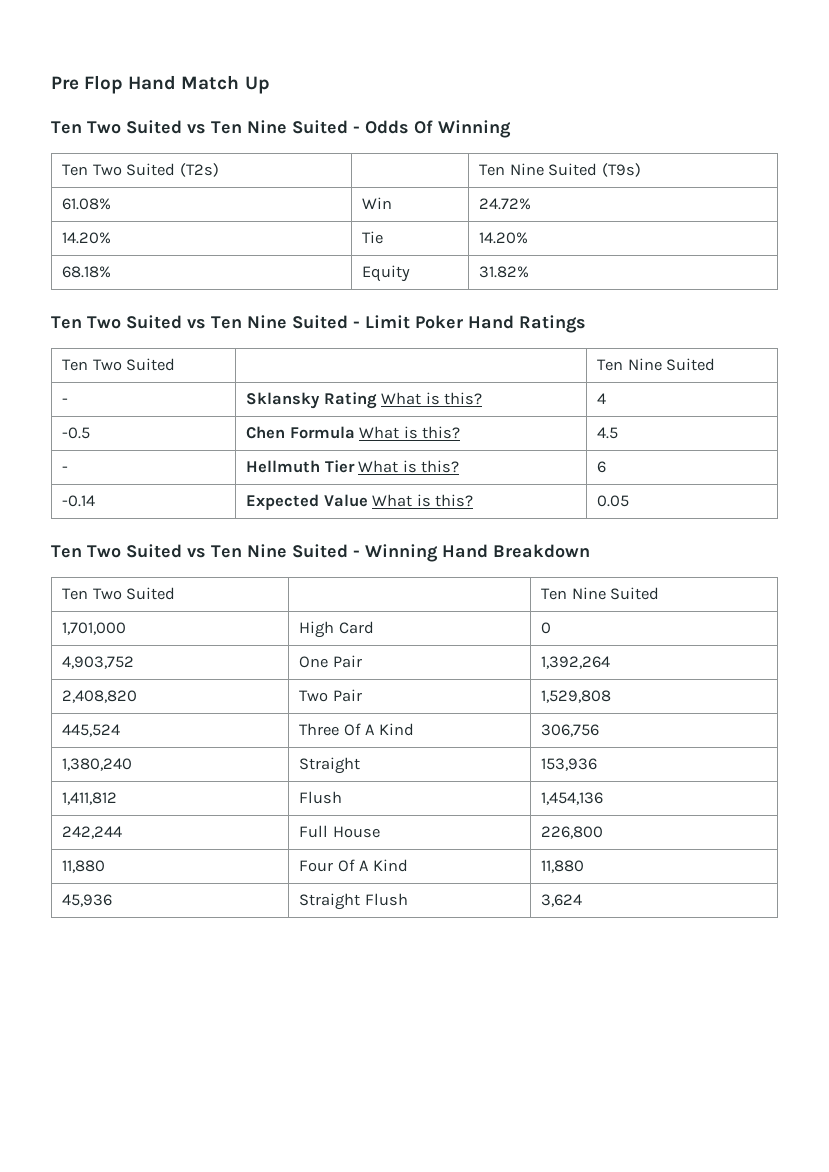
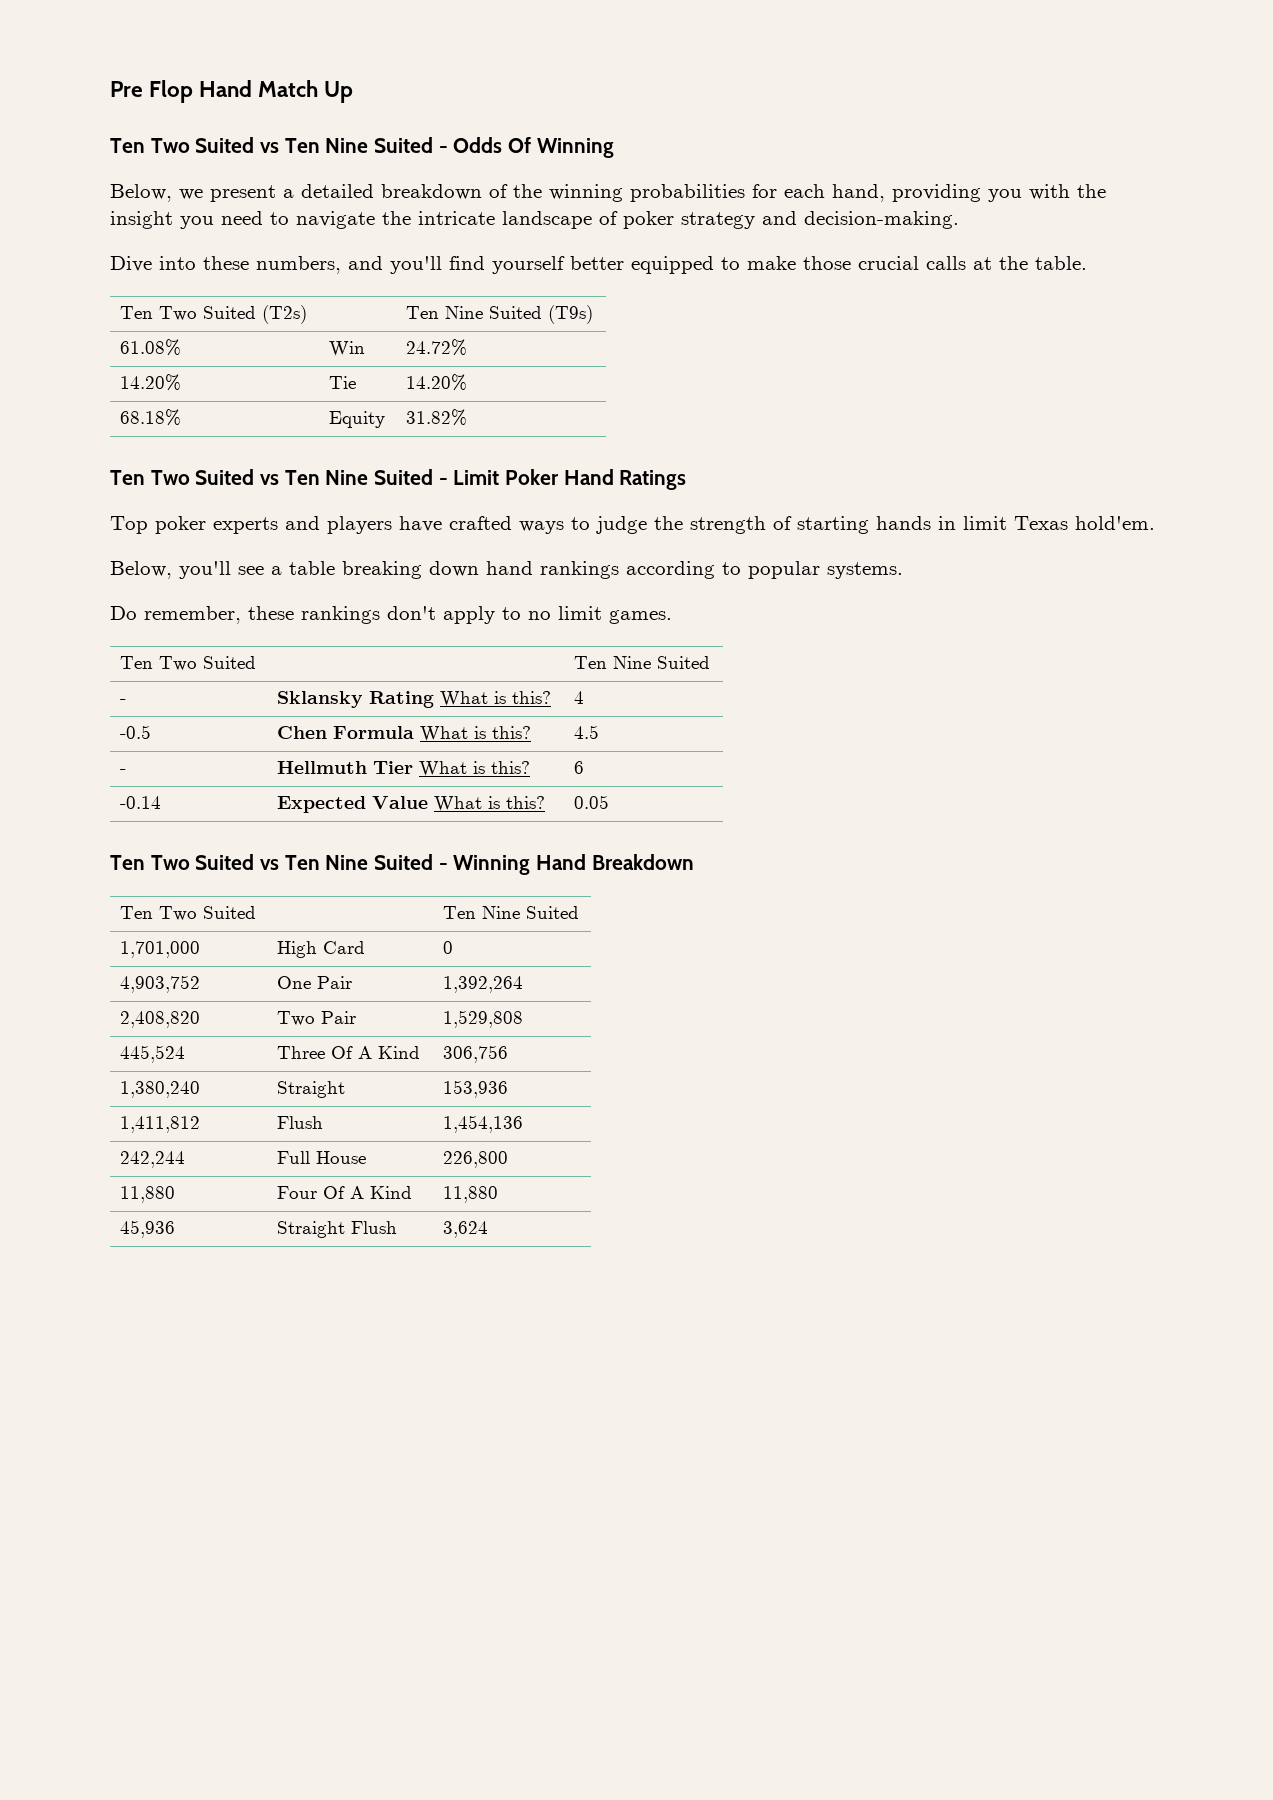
+ Below, we present a detailed breakdown of the winning probabilities for each hand, providing you with the insight you need to navigate the intricate landscape of poker strategy and decision-making.
+ Dive into these numbers, and you'll find yourself better equipped to make those crucial calls at the table.
+ Top poker experts and players have crafted ways to judge the strength of starting hands in limit Texas hold'em.
+ Below, you'll see a table breaking down hand rankings according to popular systems.
+ Do remember, these rankings don't apply to no limit games.

